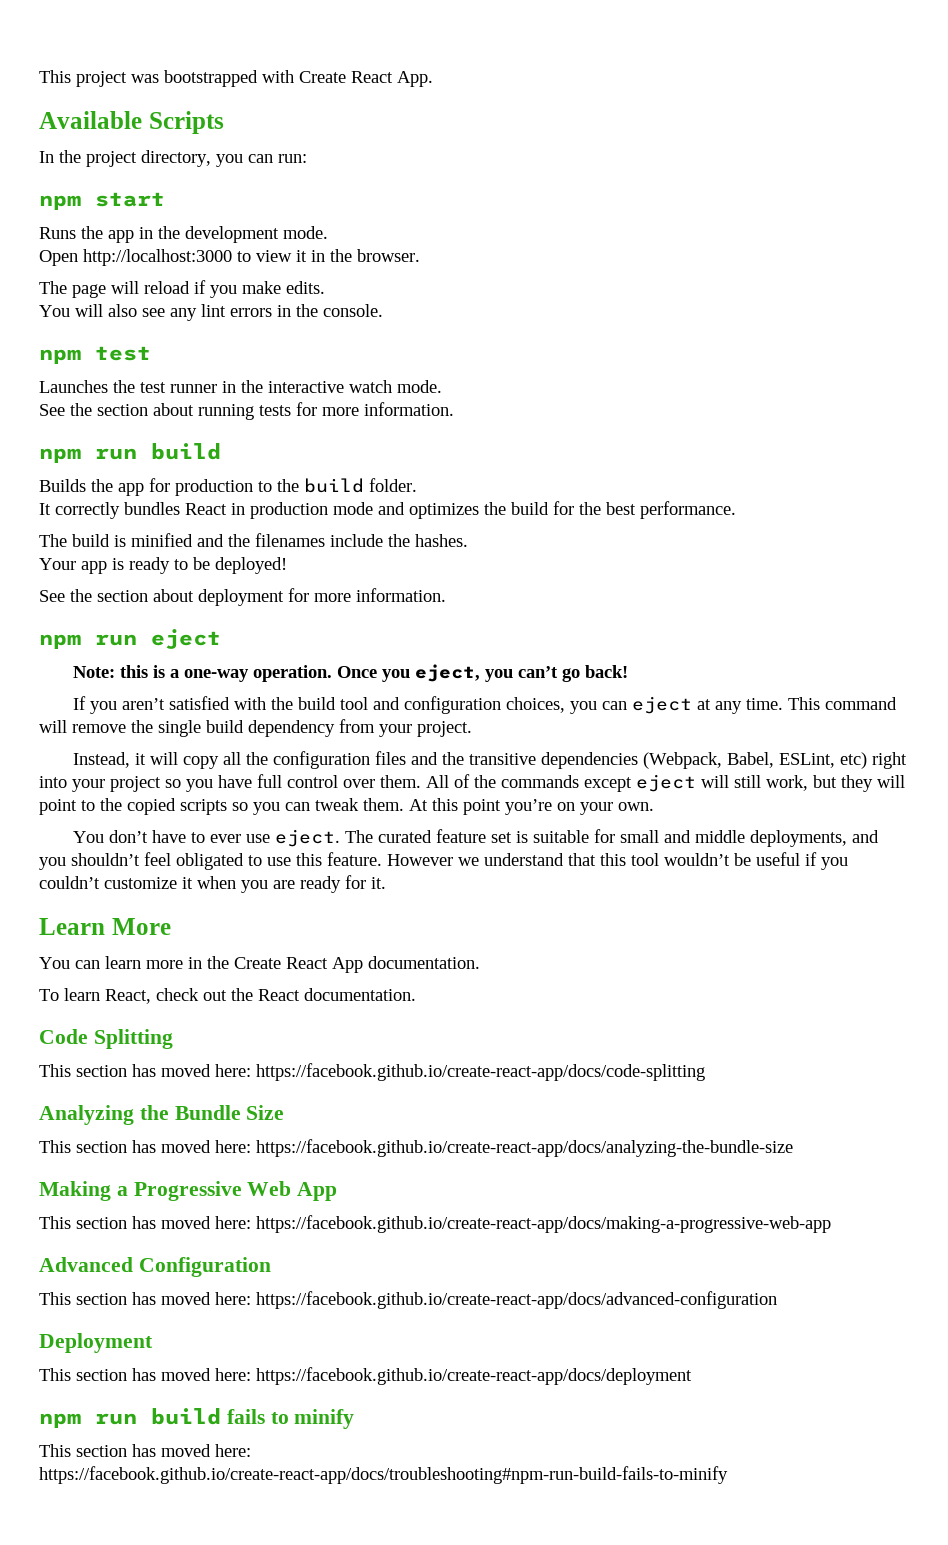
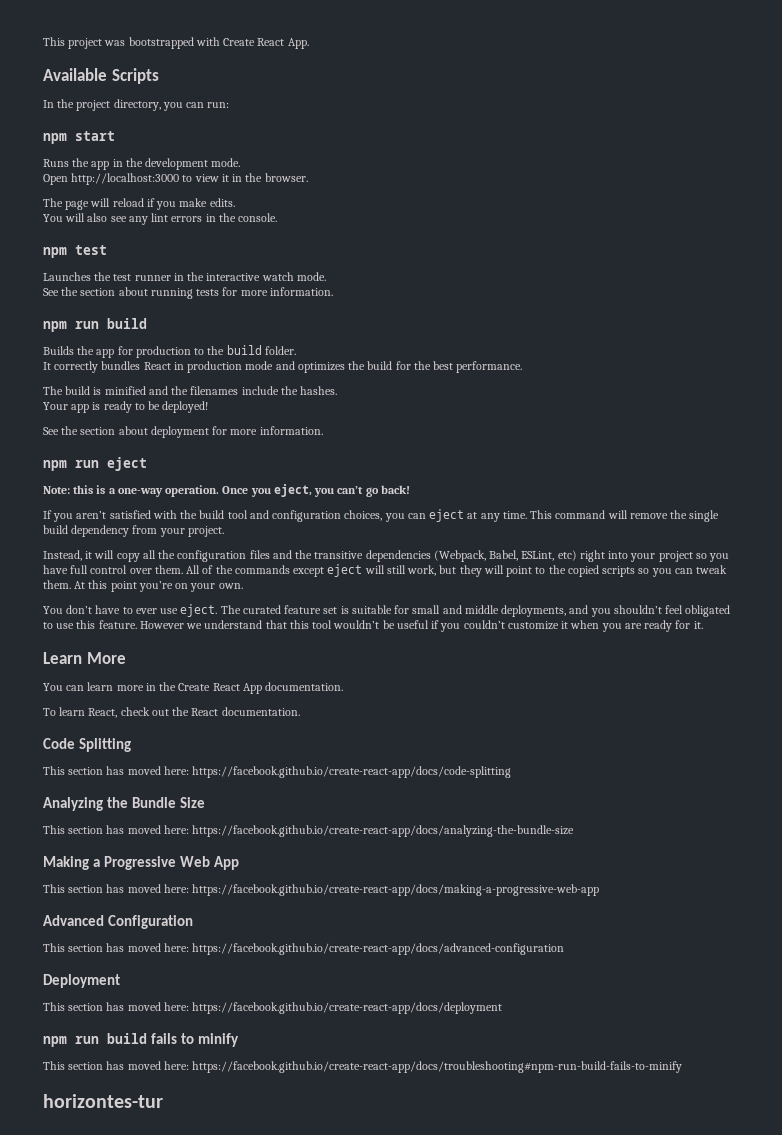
+ horizontes-tur

